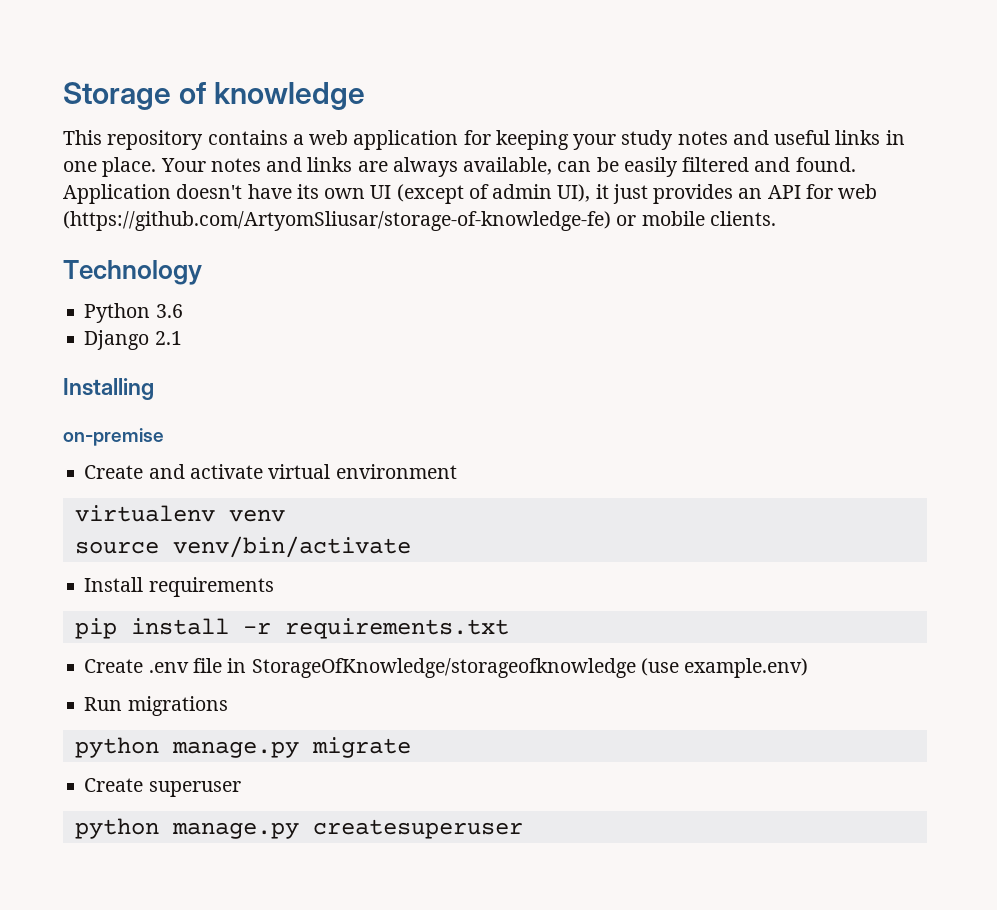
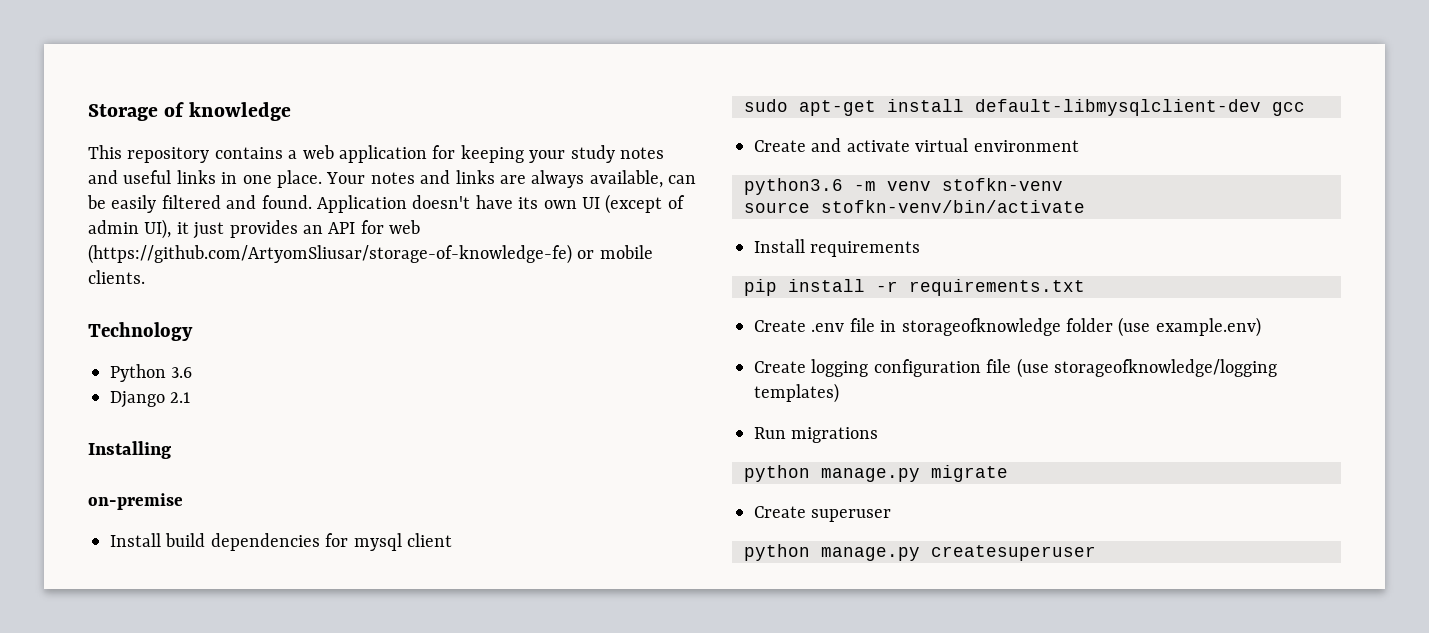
+ Install build dependencies for mysql client
+ sudo apt-get install default-libmysqlclient-dev gcc
- virtualenv venv
+ python3.6 -m venv stofkn-venv
- source venv/bin/activate
+ source stofkn-venv/bin/activate
- Create .env file in StorageOfKnowledge/storageofknowledge (use example.env)
+ Create .env file in storageofknowledge folder (use example.env)
+ Create logging configuration file (use storageofknowledge/logging templates)

